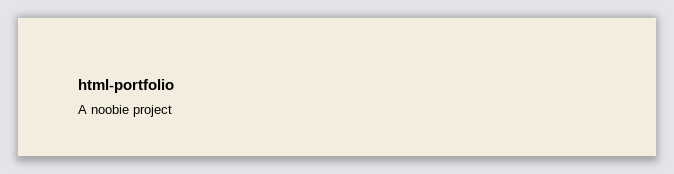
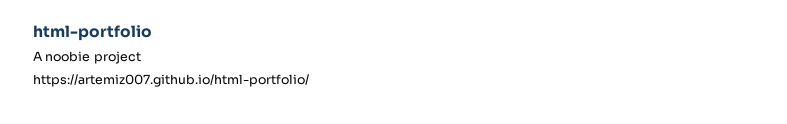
+ https://artemiz007.github.io/html-portfolio/

